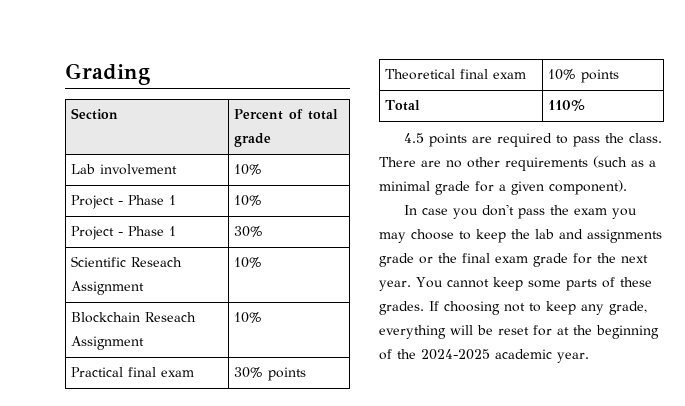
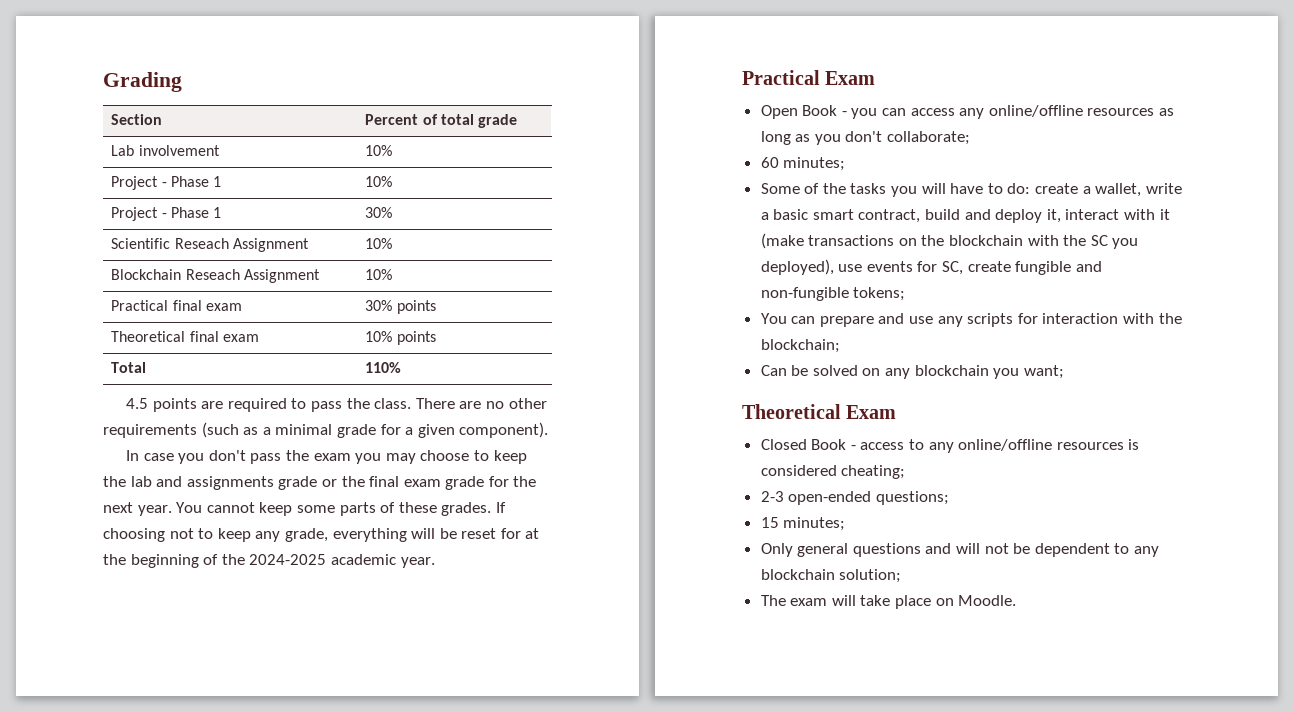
+ Practical Exam
+ Open Book - you can access any online/offline resources as long as you don't collaborate;
+ 60 minutes;
+ Some of the tasks you will have to do: create a wallet, write a basic smart contract, build and deploy it, interact with it (make transactions on the blockchain with the SC you deployed), use events for SC, create fungible and non-fungible tokens;
+ You can prepare and use any scripts for interaction with the blockchain;
+ Can be solved on any blockchain you want;
+ Theoretical Exam
+ Closed Book - access to any online/offline resources is considered cheating;
+ 2-3 open-ended questions;
+ 15 minutes;
+ Only general questions and will not be dependent to any blockchain solution;
+ The exam will take place on Moodle.

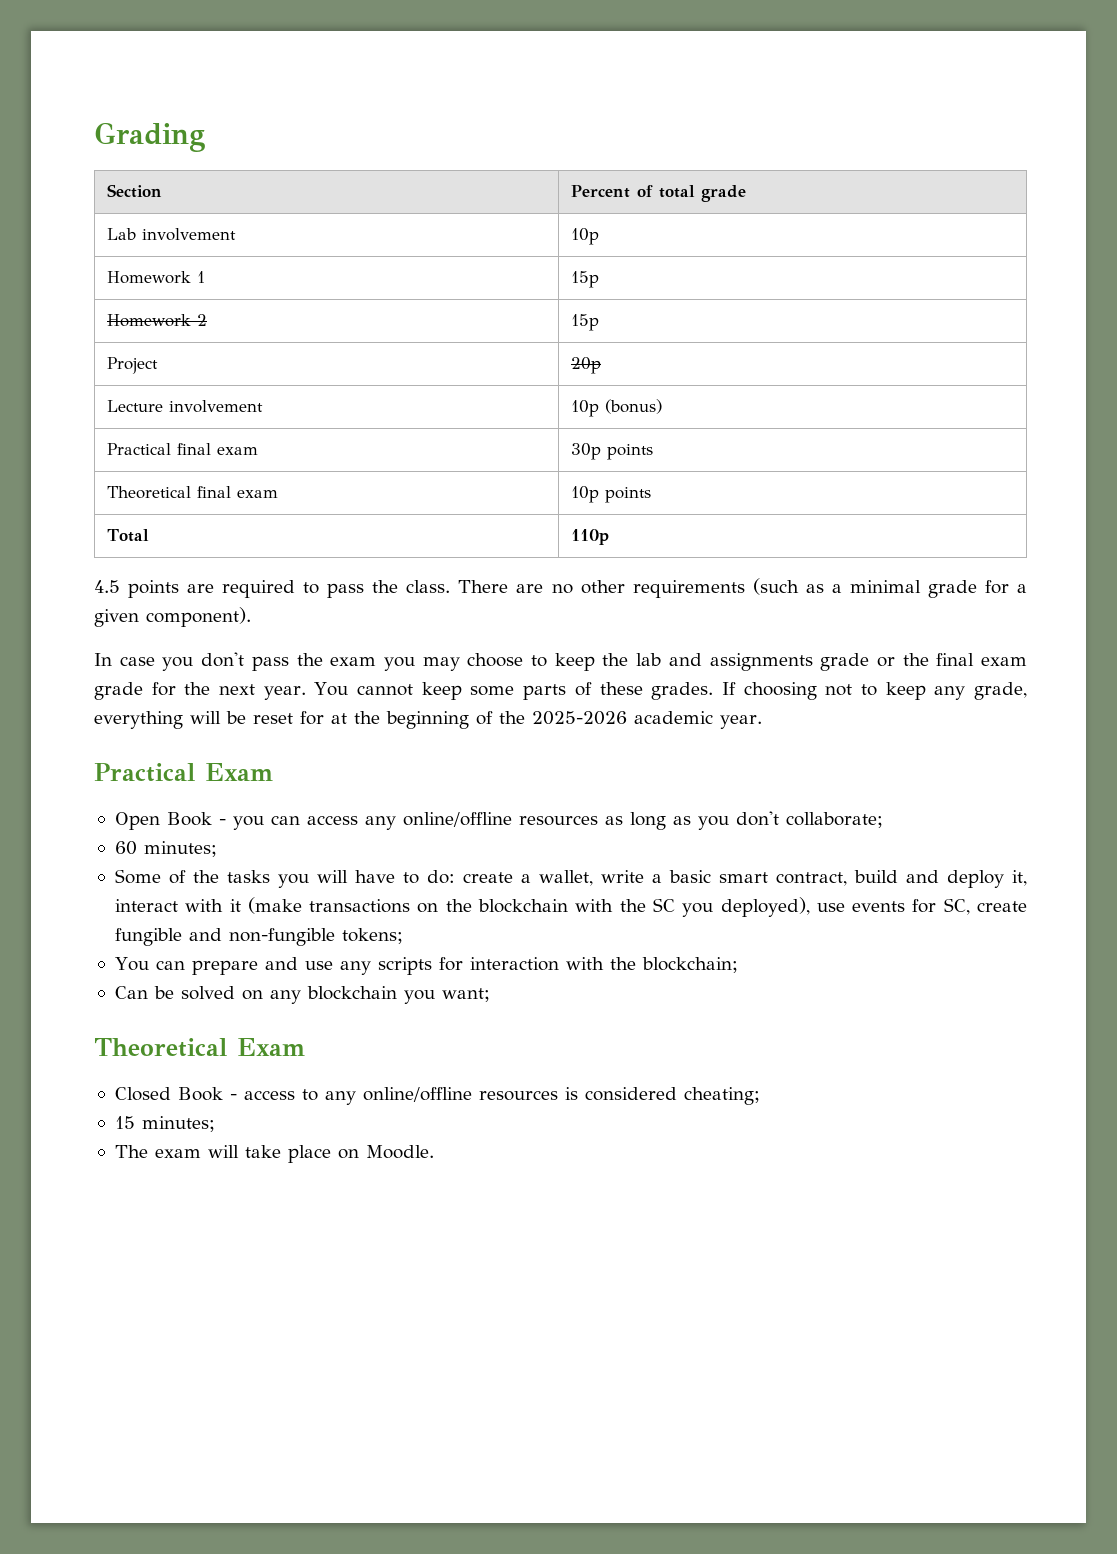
- Lab involvement | 10%
- Project - Phase 1 | 10%
- Project - Phase 1 | 30%
- Scientific Reseach Assignment | 10%
- Blockchain Reseach Assignment | 10%
+ Lab involvement | 10p
+ Homework 1 | 15p
+ Homework 2 | 15p
+ Project | 20p
+ Lecture involvement | 10p (bonus)
- Practical final exam | 30% points
+ Practical final exam | 30p points
- Theoretical final exam | 10% points
+ Theoretical final exam | 10p points
- Total | 110%
+ Total | 110p
- If choosing not to keep any grade, everything will be reset for at the beginning of the 2024-2025 academic year.
+ If choosing not to keep any grade, everything will be reset for at the beginning of the 2025-2026 academic year.
- 2-3 open-ended questions;
- Only general questions and will not be dependent to any blockchain solution;

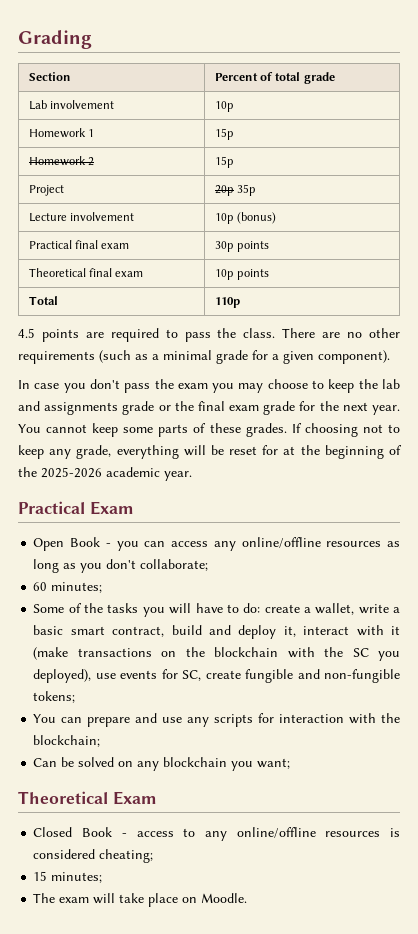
- Project | 20p
+ Project | 20p 35p

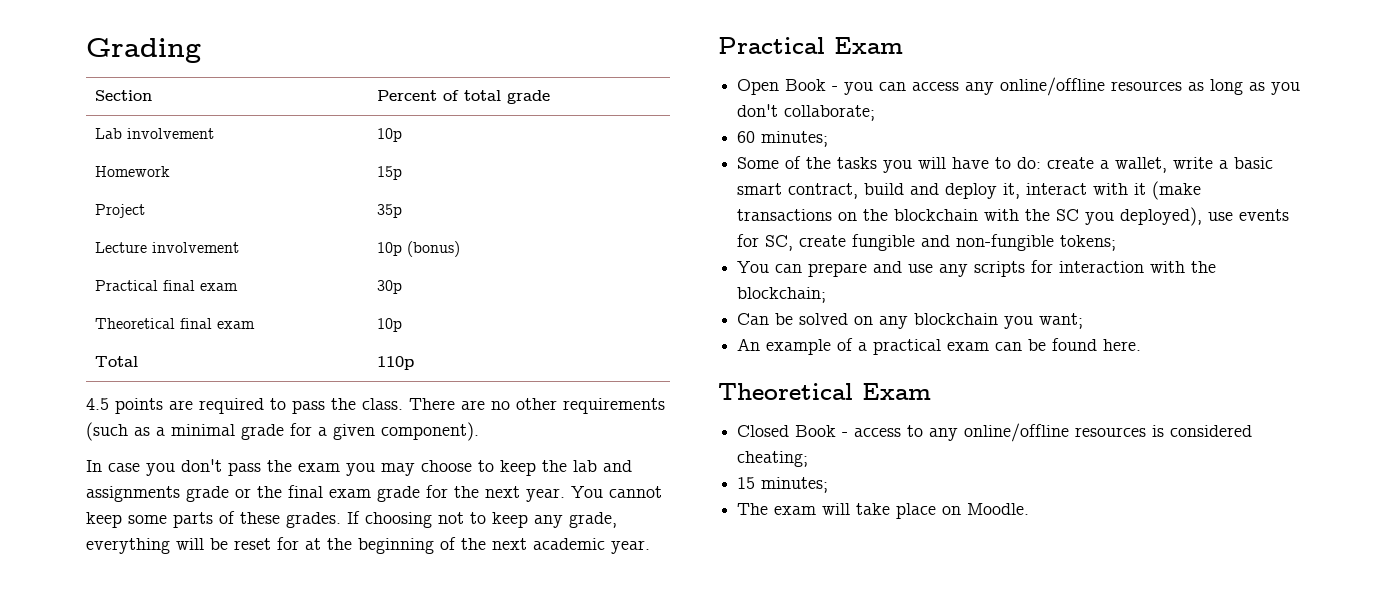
- Homework 1 | 15p
- Homework 2 | 15p
+ Homework | 15p
- Project | 20p 35p
+ Project | 35p
- Practical final exam | 30p points
+ Practical final exam | 30p
- Theoretical final exam | 10p points
+ Theoretical final exam | 10p
- If choosing not to keep any grade, everything will be reset for at the beginning of the 2025-2026 academic year.
+ If choosing not to keep any grade, everything will be reset for at the beginning of the next academic year.
+ An example of a practical exam can be found here.

